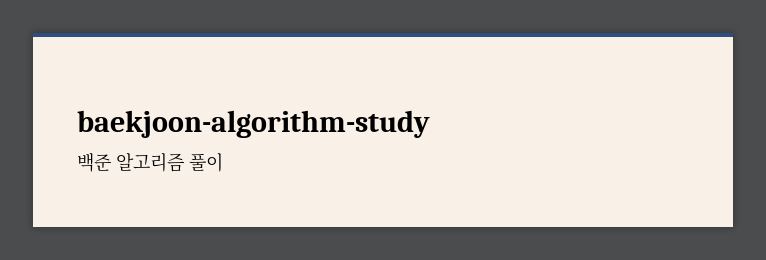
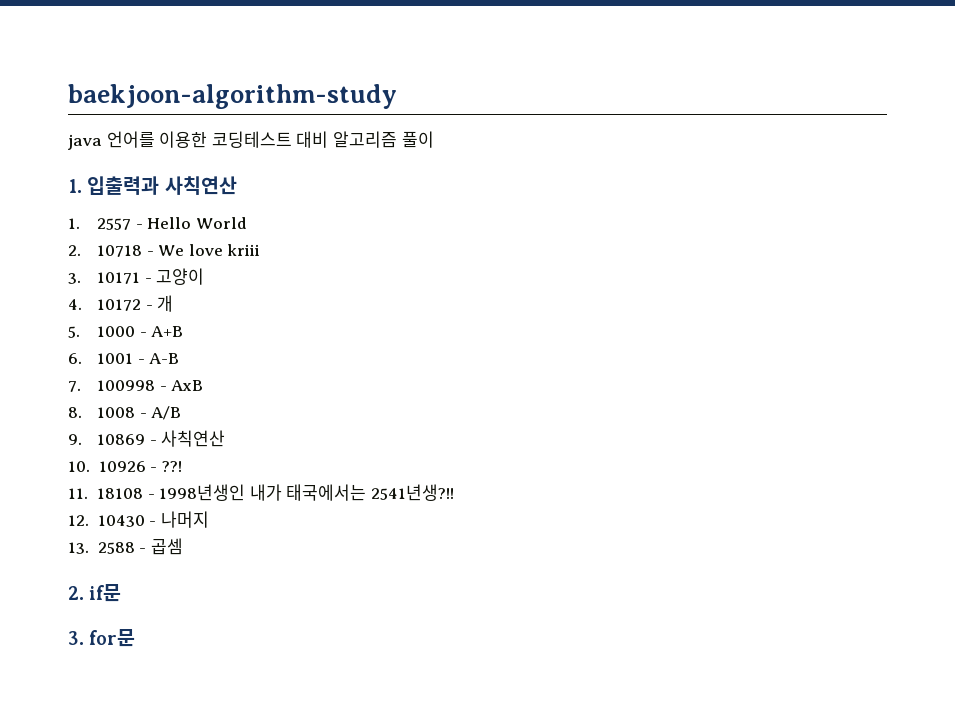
- 백준 알고리즘 풀이
+ java 언어를 이용한 코딩테스트 대비 알고리즘 풀이
+ 1. 입출력과 사칙연산
+ 1. 2557 - Hello World
+ 2. 10718 - We love kriii
+ 3. 10171 - 고양이
+ 4. 10172 - 개
+ 5. 1000 - A+B
+ 6. 1001 - A-B
+ 7. 100998 - AxB
+ 8. 1008 - A/B
+ 9. 10869 - 사칙연산
+ 10. 10926 - ??!
+ 11. 18108 - 1998년생인 내가 태국에서는 2541년생?!!
+ 12. 10430 - 나머지
+ 13. 2588 - 곱셈
+ 2. if문
+ 3. for문

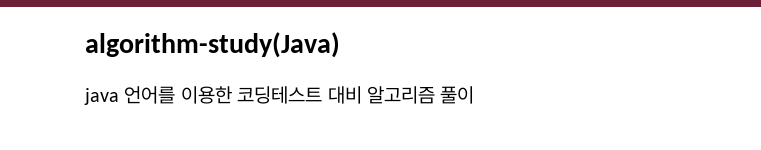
- baekjoon-algorithm-study
+ algorithm-study(Java)
- 1. 입출력과 사칙연산
- 1. 2557 - Hello World
- 2. 10718 - We love kriii
- 3. 10171 - 고양이
- 4. 10172 - 개
- 5. 1000 - A+B
- 6. 1001 - A-B
- 7. 100998 - AxB
- 8. 1008 - A/B
- 9. 10869 - 사칙연산
- 10. 10926 - ??!
- 11. 18108 - 1998년생인 내가 태국에서는 2541년생?!!
- 12. 10430 - 나머지
- 13. 2588 - 곱셈
- 2. if문
- 3. for문

